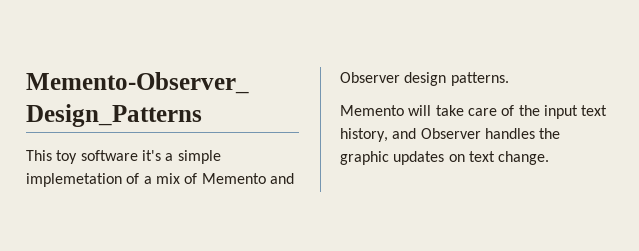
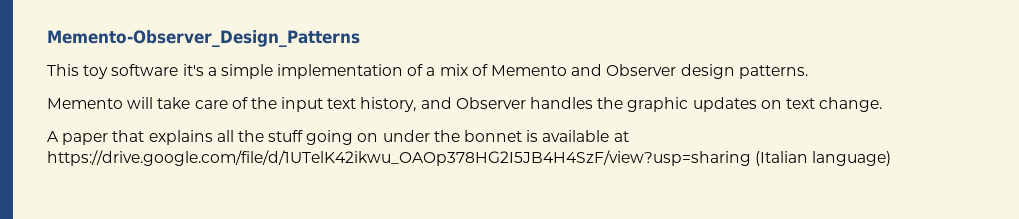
- This toy software it's a simple implemetation of a mix of Memento and Observer design patterns.
+ This toy software it's a simple implementation of a mix of Memento and Observer design patterns.
+ A paper that explains all the stuff going on under the bonnet is available at https://drive.google.com/file/d/1UTelK42ikwu_OAOp378HG2I5JB4H4SzF/view?usp=sharing (Italian language)

